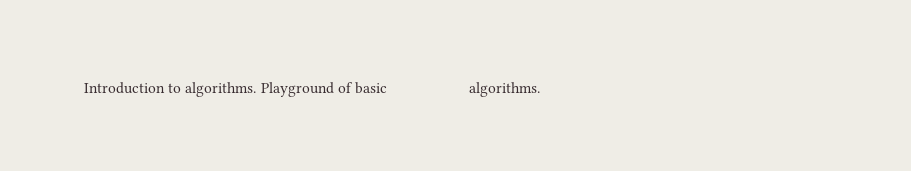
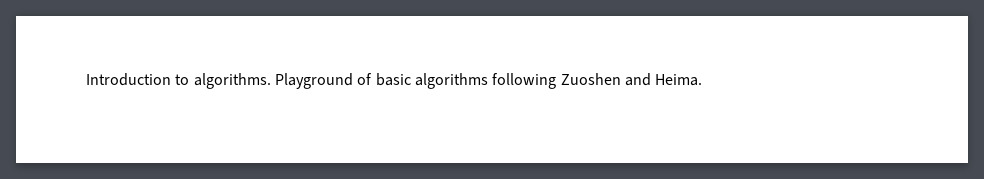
- Playground of basic algorithms.
+ Playground of basic algorithms following Zuoshen and Heima.

